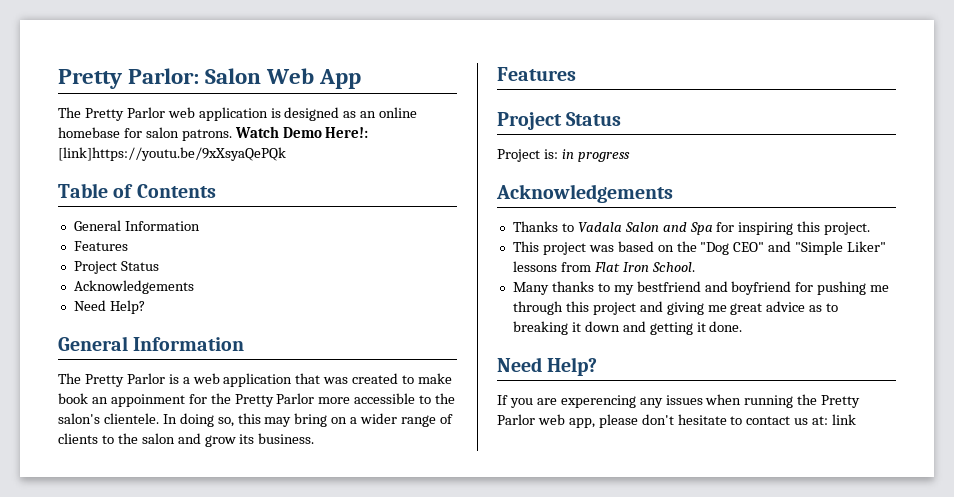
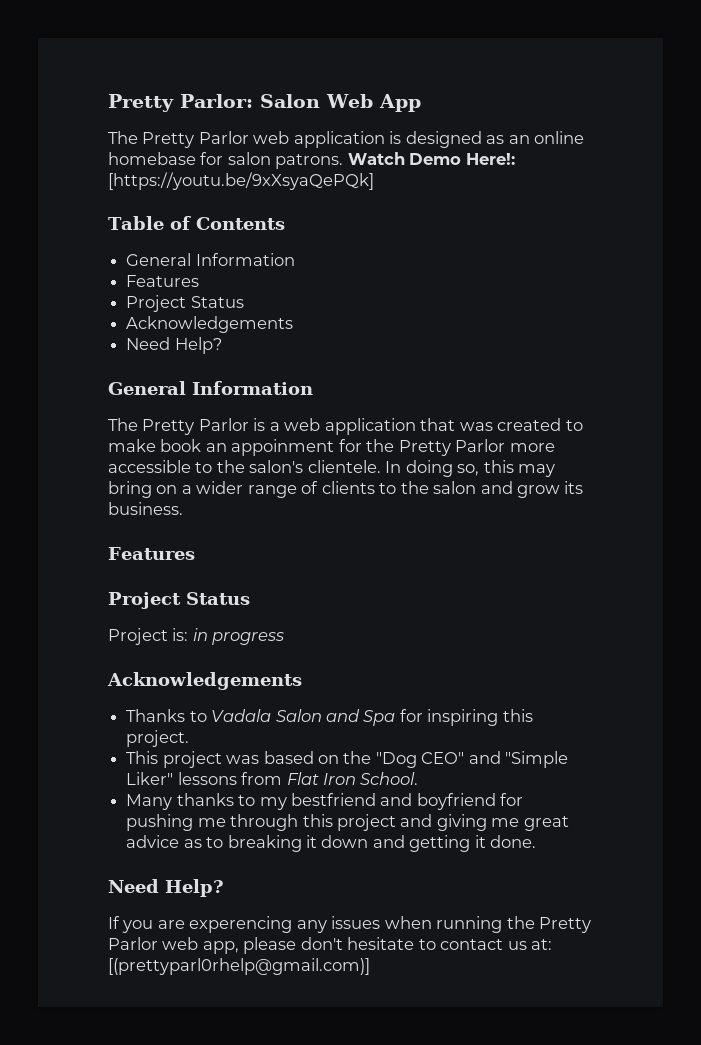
- Watch Demo Here!: [link]https://youtu.be/9xXsyaQePQk
+ Watch Demo Here!: [https://youtu.be/9xXsyaQePQk]
- If you are experencing any issues when running the Pretty Parlor web app, please don't hesitate to contact us at: link
+ If you are experencing any issues when running the Pretty Parlor web app, please don't hesitate to contact us at: [(prettyparl0rhelp@gmail.com)]

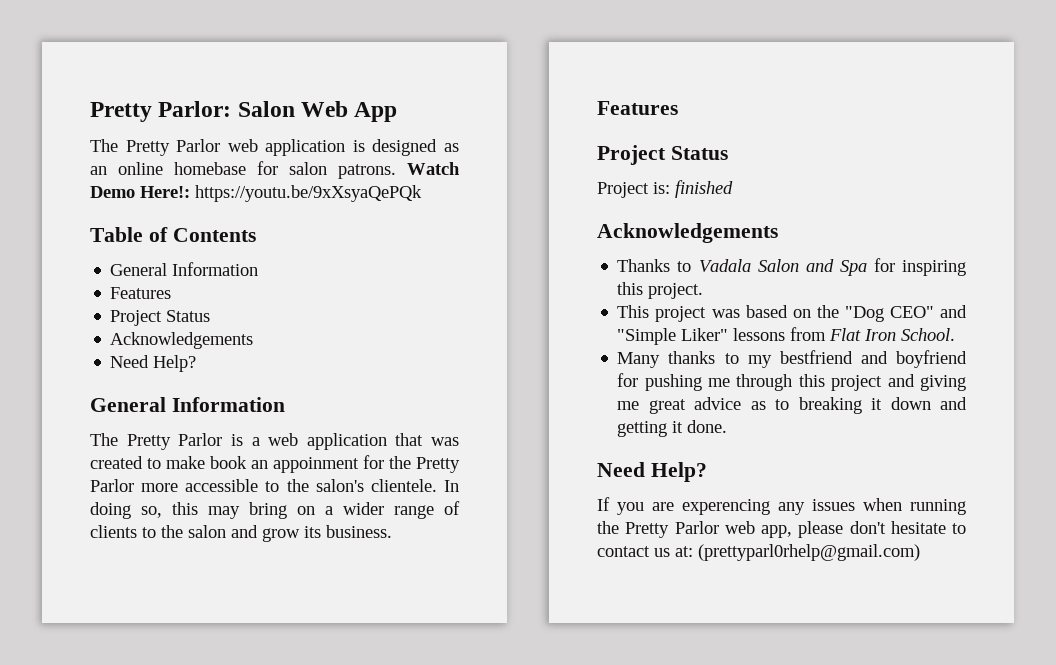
- Watch Demo Here!: [https://youtu.be/9xXsyaQePQk]
+ Watch Demo Here!: https://youtu.be/9xXsyaQePQk
- Project is: in progress
+ Project is: finished
- If you are experencing any issues when running the Pretty Parlor web app, please don't hesitate to contact us at: [(prettyparl0rhelp@gmail.com)]
+ If you are experencing any issues when running the Pretty Parlor web app, please don't hesitate to contact us at: (prettyparl0rhelp@gmail.com)

